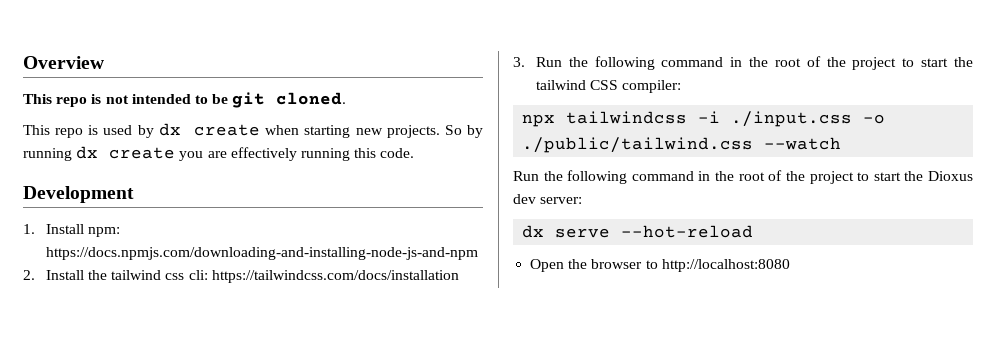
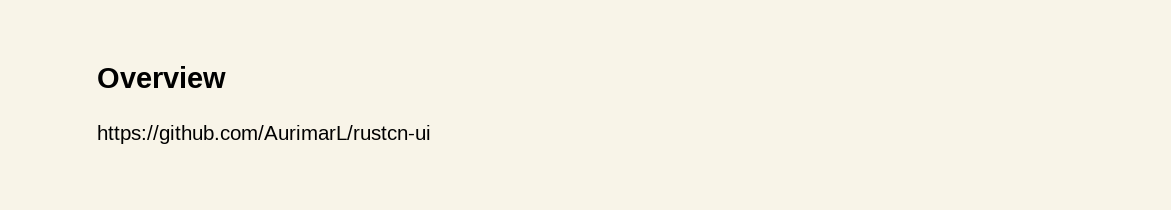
- This repo is not intended to be git cloned.
- This repo is used by dx create when starting new projects. So by running dx create you are effectively running this code.
- Development
- 1. Install npm: https://docs.npmjs.com/downloading-and-installing-node-js-and-npm
- 2. Install the tailwind css cli: https://tailwindcss.com/docs/installation
- 3. Run the following command in the root of the project to start the tailwind CSS compiler:
- npx tailwindcss -i ./input.css -o ./public/tailwind.css --watch
- Run the following command in the root of the project to start the Dioxus dev server:
- dx serve --hot-reload
- Open the browser to http://localhost:8080
+ https://github.com/AurimarL/rustcn-ui

